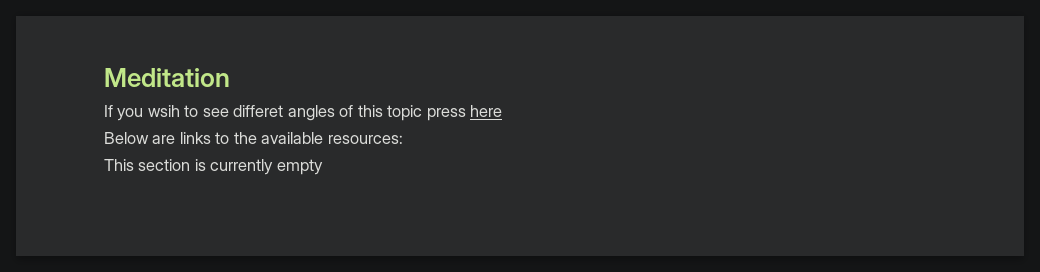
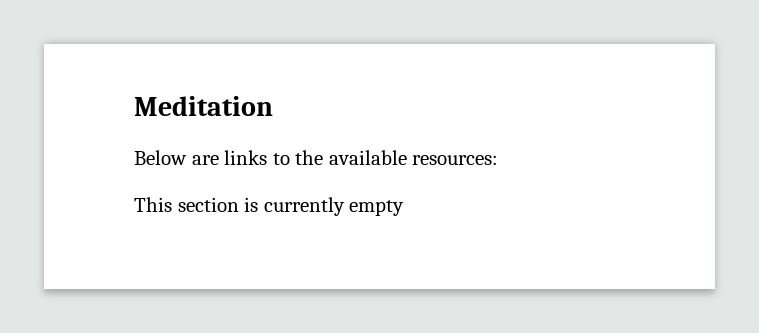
- If you wsih to see differet angles of this topic press here

